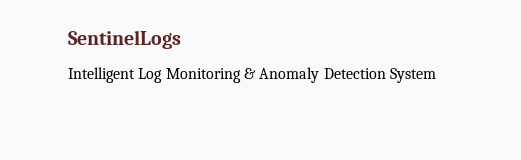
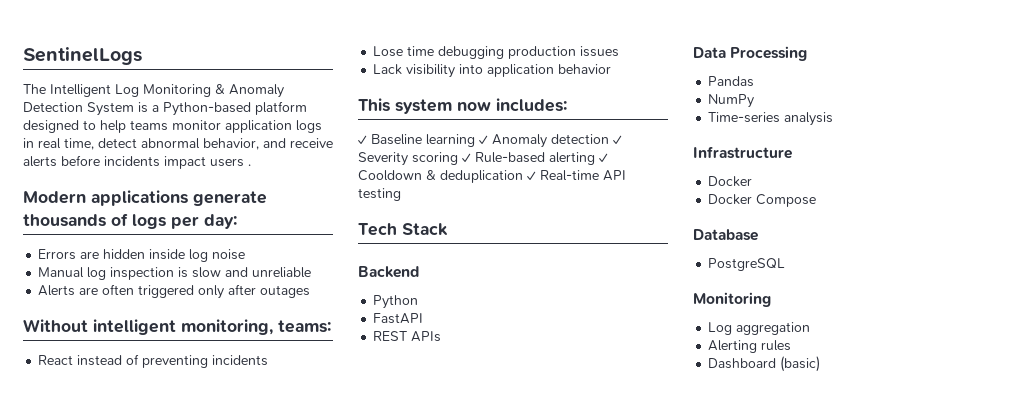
- Intelligent Log Monitoring & Anomaly Detection System
+ The Intelligent Log Monitoring & Anomaly Detection System is a Python-based platform designed to help teams monitor application logs in real time, detect abnormal behavior, and receive alerts before incidents impact users .
+ Modern applications generate thousands of logs per day:
+ Errors are hidden inside log noise
+ Manual log inspection is slow and unreliable
+ Alerts are often triggered only after outages
+ Without intelligent monitoring, teams:
+ React instead of preventing incidents
+ Lose time debugging production issues
+ Lack visibility into application behavior
+ This system now includes:
+ ✓ Baseline learning ✓ Anomaly detection ✓ Severity scoring ✓ Rule-based alerting ✓ Cooldown & deduplication ✓ Real-time API testing
+ Tech Stack
+ Backend
+ Python
+ FastAPI
+ REST APIs
+ Data Processing
+ Pandas
+ NumPy
+ Time-series analysis
+ Infrastructure
+ Docker
+ Docker Compose
+ Database
+ PostgreSQL
+ Monitoring
+ Log aggregation
+ Alerting rules
+ Dashboard (basic)

